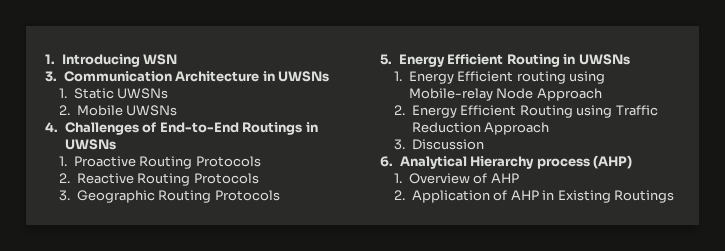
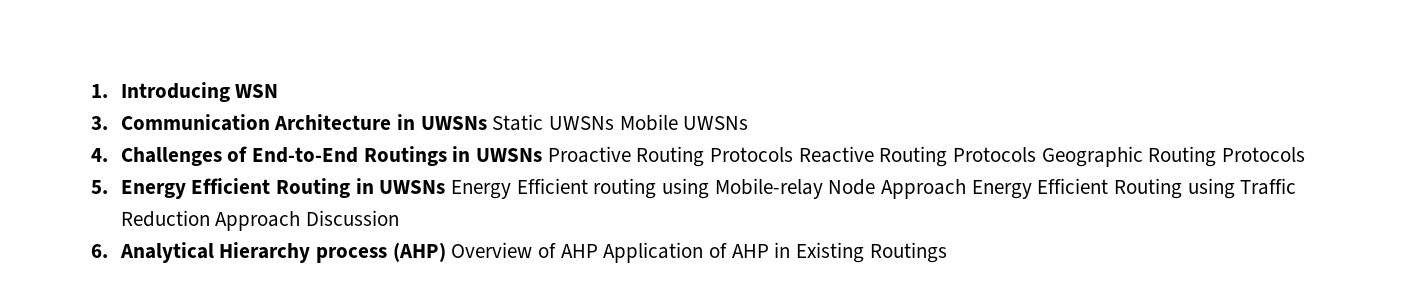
- 3. Communication Architecture in UWSNs
- 1. Static UWSNs
- 2. Mobile UWSNs
+ 3. Communication Architecture in UWSNs Static UWSNs Mobile UWSNs
- 4. Challenges of End-to-End Routings in UWSNs
- 1. Proactive Routing Protocols
- 2. Reactive Routing Protocols
- 3. Geographic Routing Protocols
+ 4. Challenges of End-to-End Routings in UWSNs Proactive Routing Protocols Reactive Routing Protocols Geographic Routing Protocols
- 5. Energy Efficient Routing in UWSNs
- 1. Energy Efficient routing using Mobile-relay Node Approach
- 2. Energy Efficient Routing using Traffic Reduction Approach
- 3. Discussion
+ 5. Energy Efficient Routing in UWSNs Energy Efficient routing using Mobile-relay Node Approach Energy Efficient Routing using Traffic Reduction Approach Discussion
- 6. Analytical Hierarchy process (AHP)
- 1. Overview of AHP
- 2. Application of AHP in Existing Routings
+ 6. Analytical Hierarchy process (AHP) Overview of AHP Application of AHP in Existing Routings

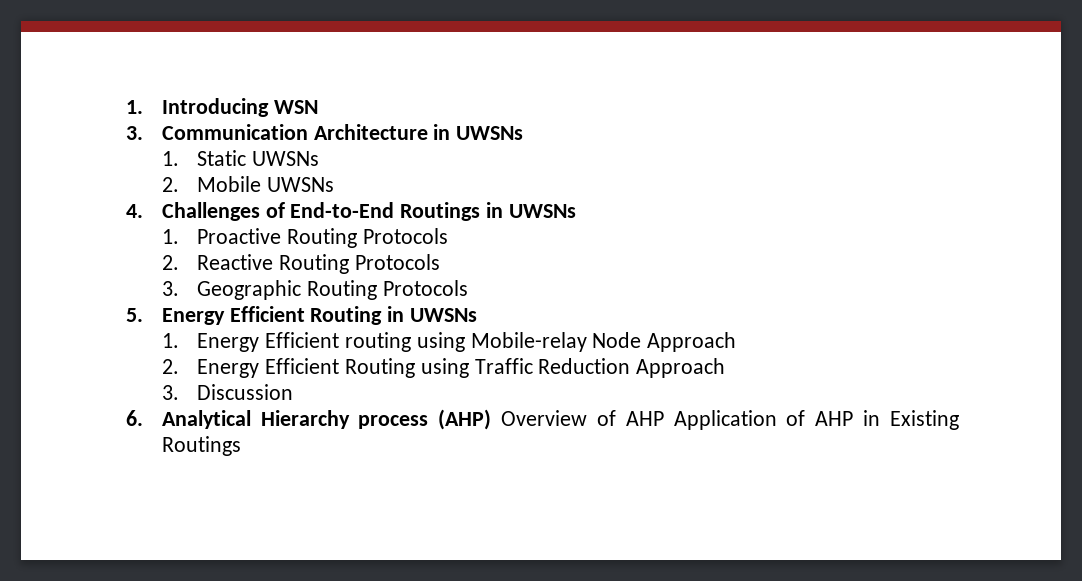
- 3. Communication Architecture in UWSNs Static UWSNs Mobile UWSNs
+ 3. Communication Architecture in UWSNs
+ 1. Static UWSNs
+ 2. Mobile UWSNs
- 4. Challenges of End-to-End Routings in UWSNs Proactive Routing Protocols Reactive Routing Protocols Geographic Routing Protocols
+ 4. Challenges of End-to-End Routings in UWSNs
+ 1. Proactive Routing Protocols
+ 2. Reactive Routing Protocols
+ 3. Geographic Routing Protocols
- 5. Energy Efficient Routing in UWSNs Energy Efficient routing using Mobile-relay Node Approach Energy Efficient Routing using Traffic Reduction Approach Discussion
+ 5. Energy Efficient Routing in UWSNs
+ 1. Energy Efficient routing using Mobile-relay Node Approach
+ 2. Energy Efficient Routing using Traffic Reduction Approach
+ 3. Discussion

